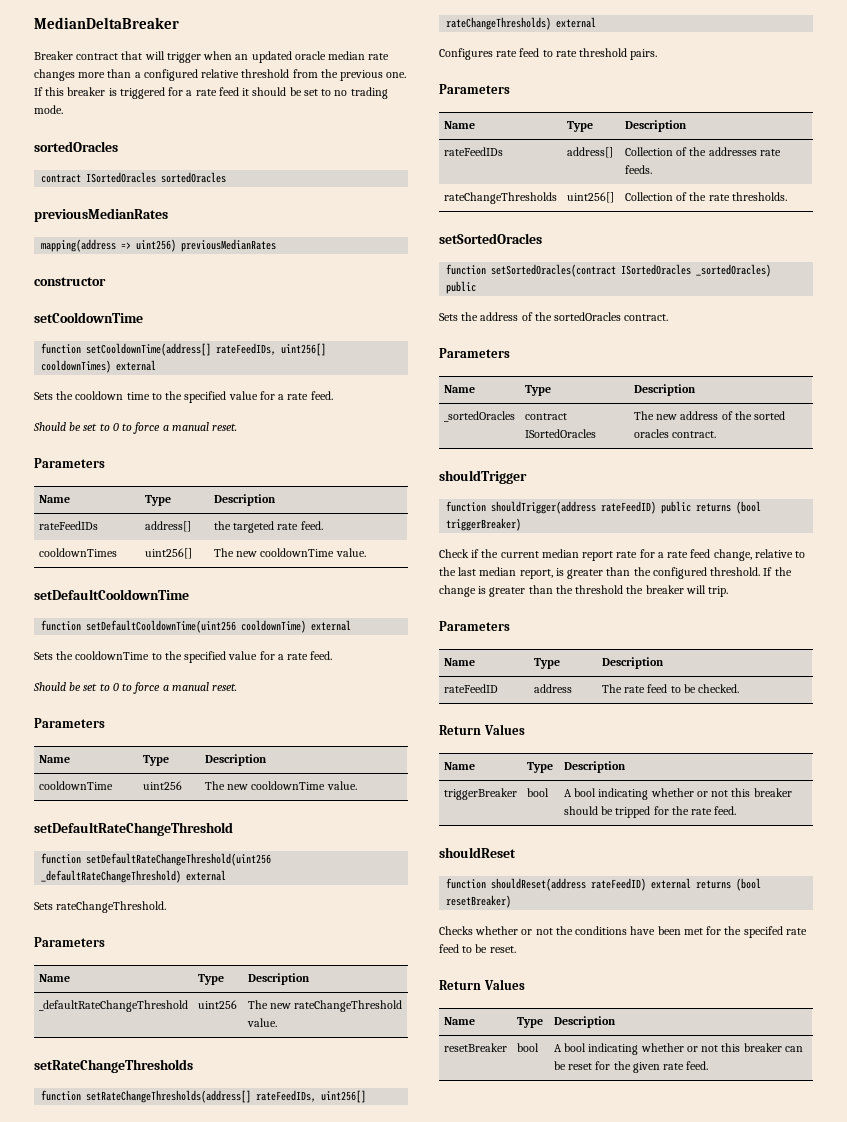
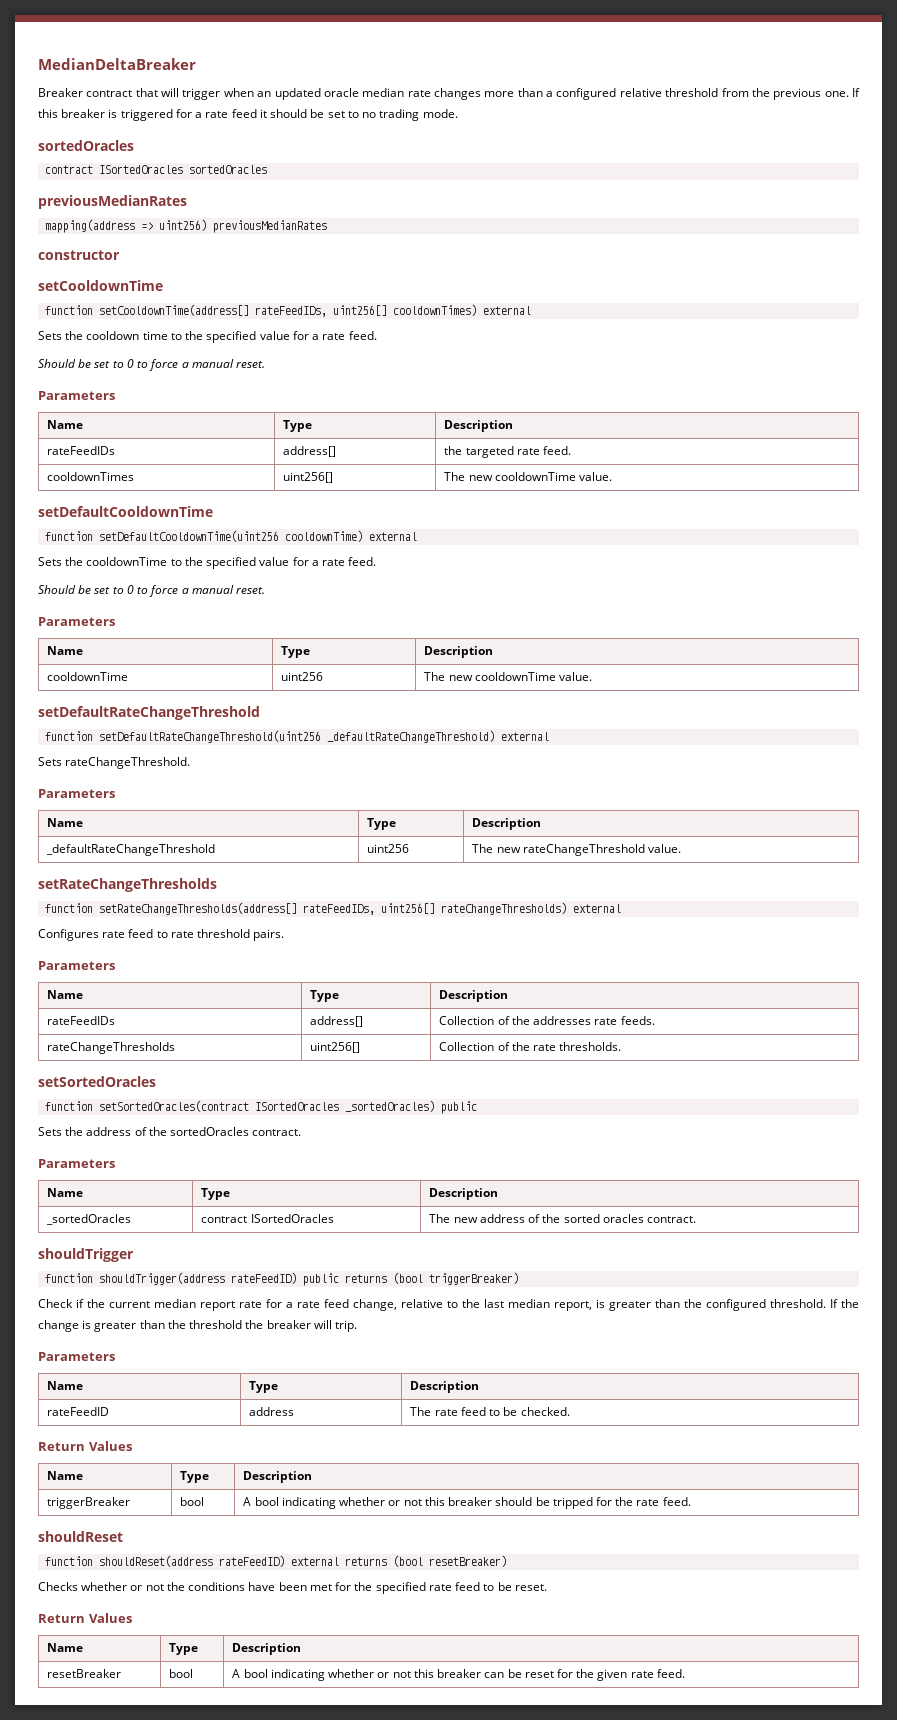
- Checks whether or not the conditions have been met for the specifed rate feed to be reset.
+ Checks whether or not the conditions have been met for the specified rate feed to be reset.

